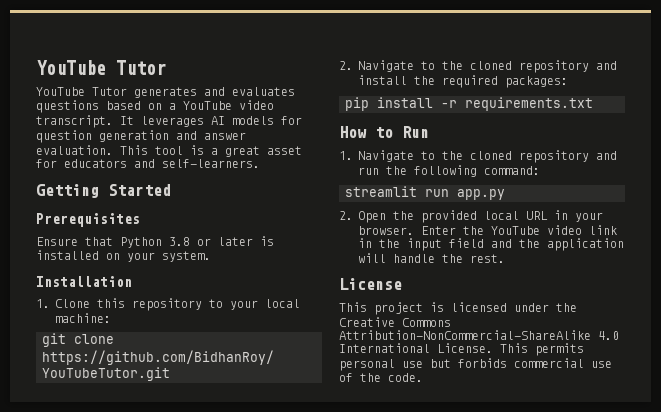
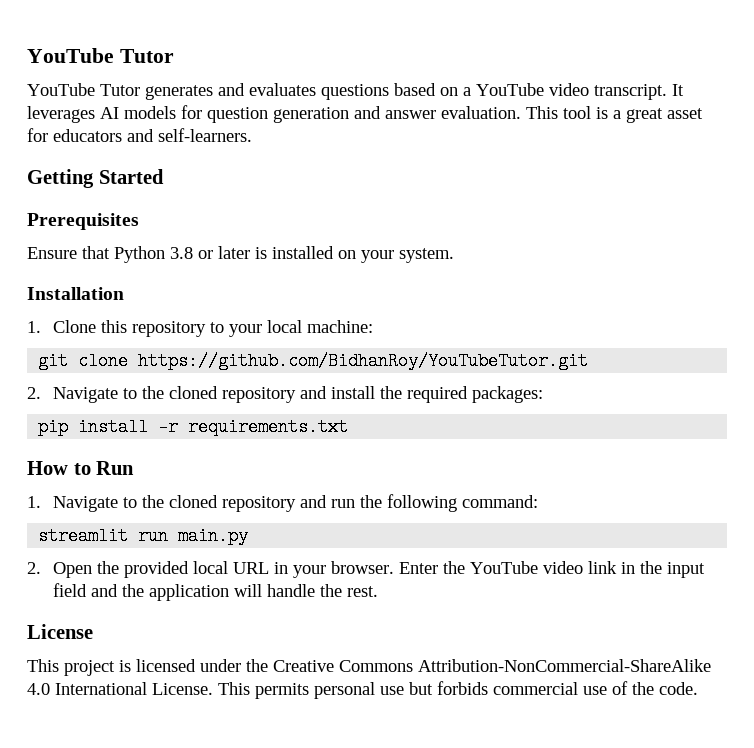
- streamlit run app.py
+ streamlit run main.py

